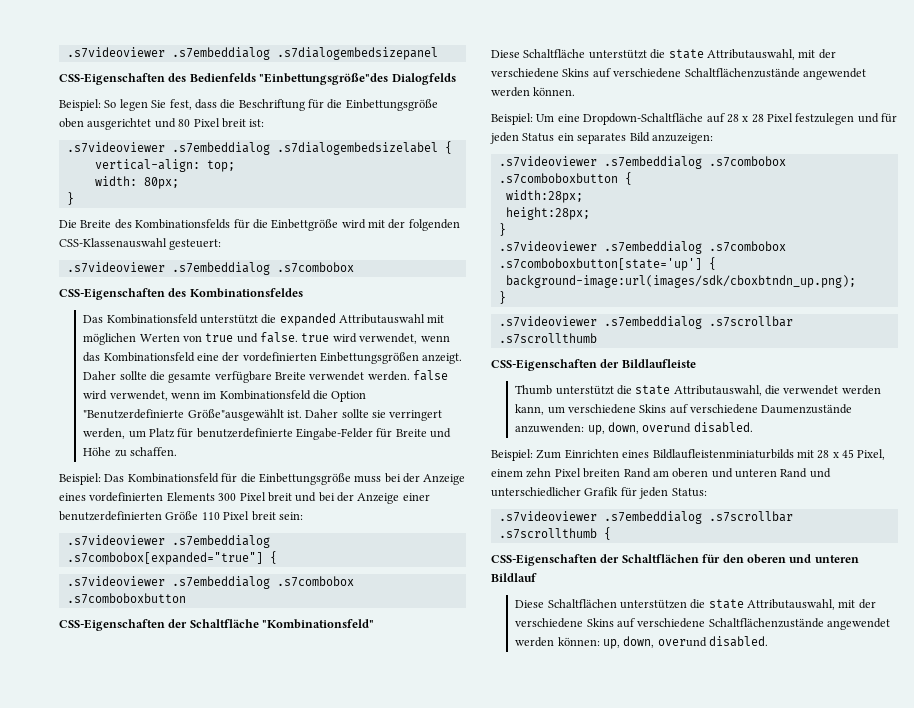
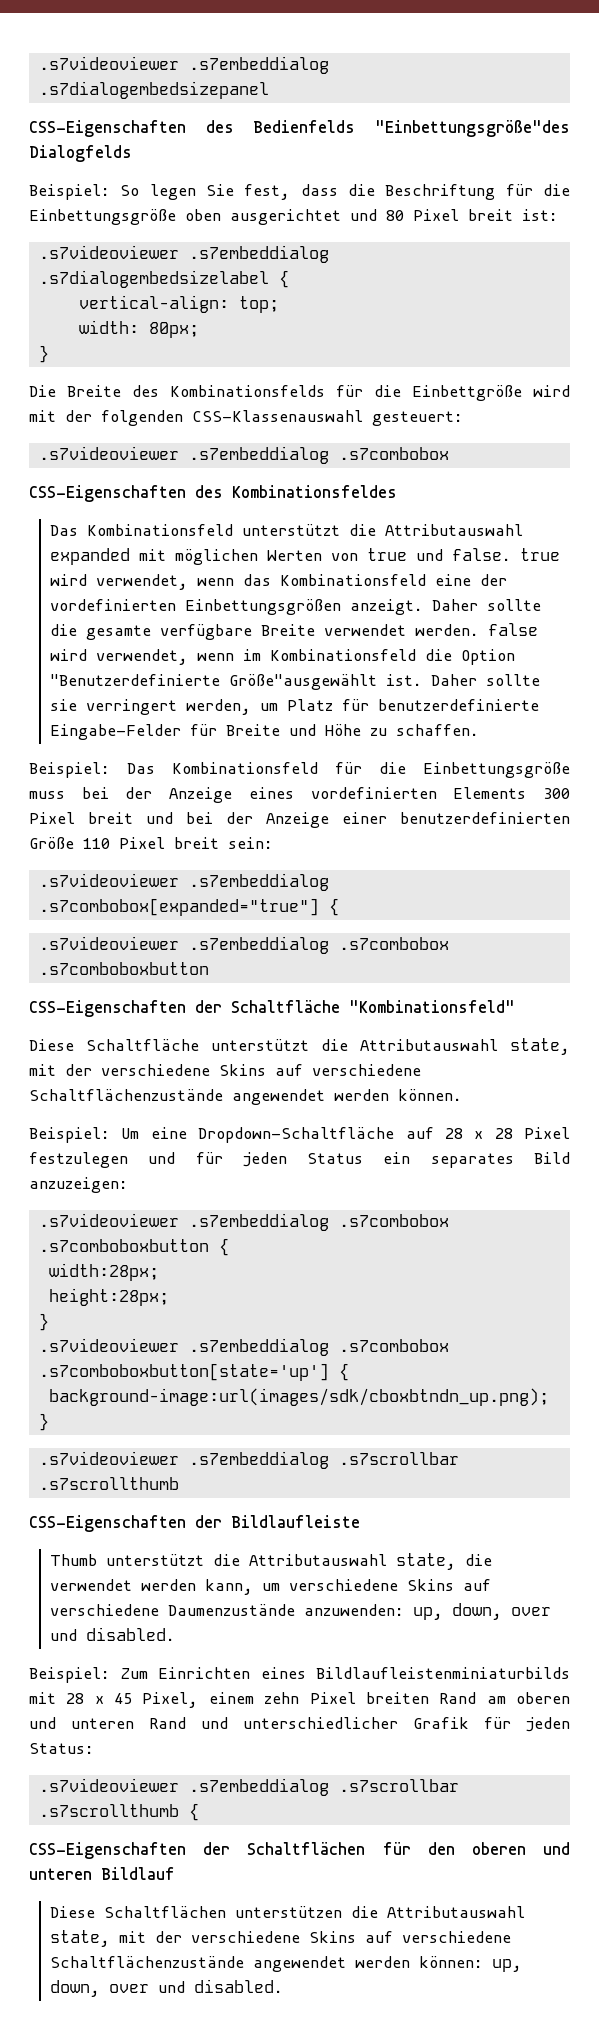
- Das Kombinationsfeld unterstützt die expanded Attributauswahl mit möglichen Werten von true und false. true wird verwendet, wenn das Kombinationsfeld eine der vordefinierten Einbettungsgrößen anzeigt.
+ Das Kombinationsfeld unterstützt die Attributauswahl expanded mit möglichen Werten von true und false. true wird verwendet, wenn das Kombinationsfeld eine der vordefinierten Einbettungsgrößen anzeigt.
- Diese Schaltfläche unterstützt die state Attributauswahl, mit der verschiedene Skins auf verschiedene Schaltflächenzustände angewendet werden können.
+ Diese Schaltfläche unterstützt die Attributauswahl state, mit der verschiedene Skins auf verschiedene Schaltflächenzustände angewendet werden können.
- Thumb unterstützt die state Attributauswahl, die verwendet werden kann, um verschiedene Skins auf verschiedene Daumenzustände anzuwenden: up, down, overund disabled.
+ Thumb unterstützt die Attributauswahl state, die verwendet werden kann, um verschiedene Skins auf verschiedene Daumenzustände anzuwenden: up, down, over und disabled.
- Diese Schaltflächen unterstützen die state Attributauswahl, mit der verschiedene Skins auf verschiedene Schaltflächenzustände angewendet werden können: up, down, overund disabled.
+ Diese Schaltflächen unterstützen die Attributauswahl state, mit der verschiedene Skins auf verschiedene Schaltflächenzustände angewendet werden können: up, down, over und disabled.

